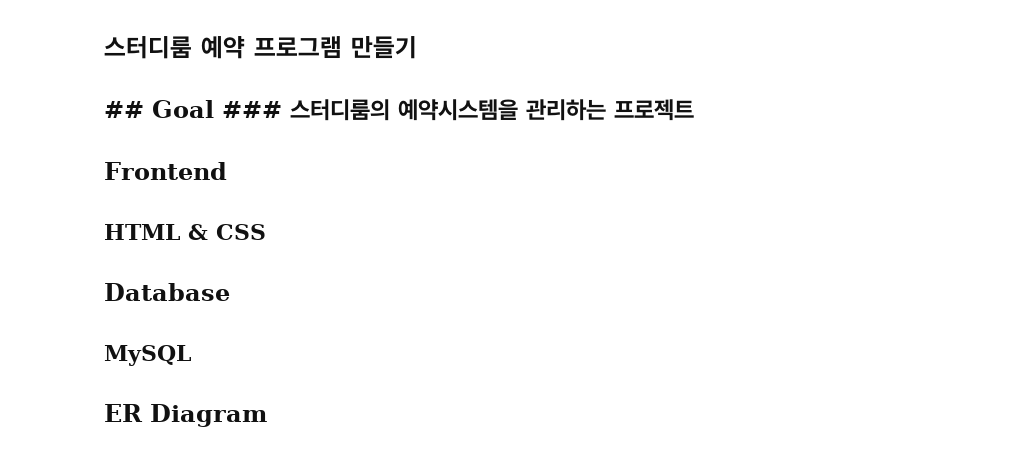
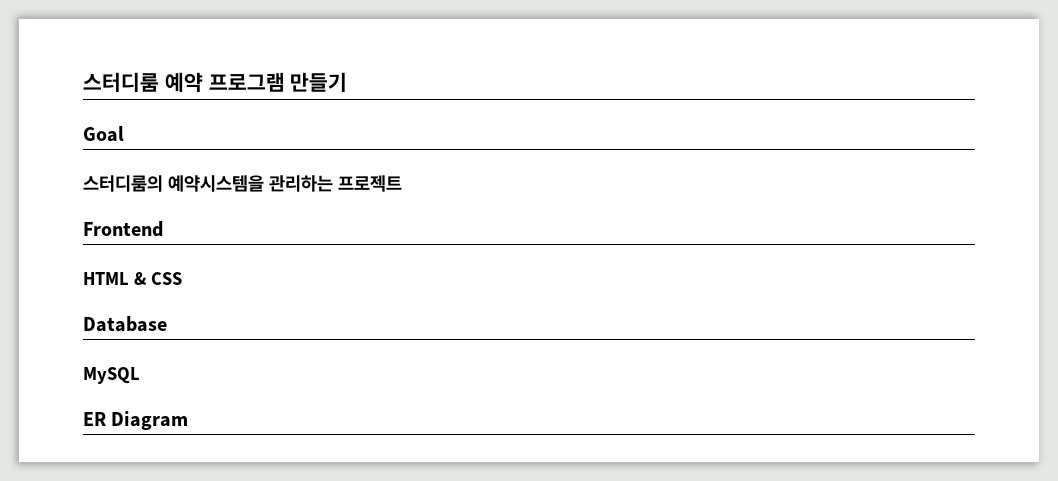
- ## Goal ### 스터디룸의 예약시스템을 관리하는 프로젝트
+ Goal
+ 스터디룸의 예약시스템을 관리하는 프로젝트

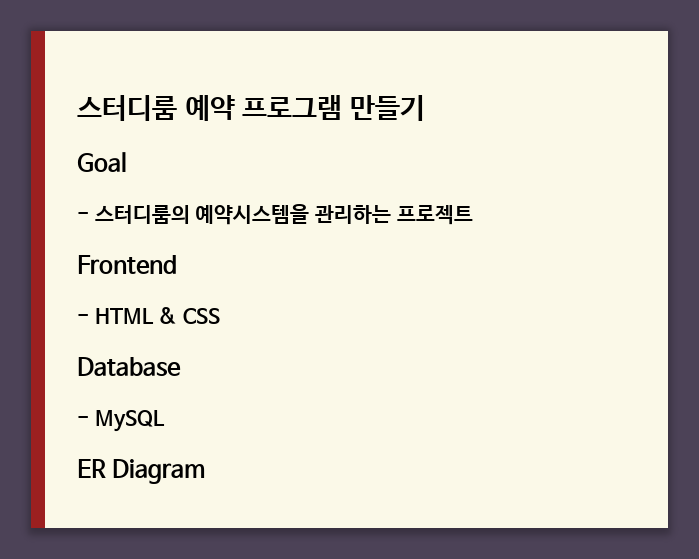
- 스터디룸의 예약시스템을 관리하는 프로젝트
+ - 스터디룸의 예약시스템을 관리하는 프로젝트
- HTML & CSS
+ - HTML & CSS
- MySQL
+ - MySQL

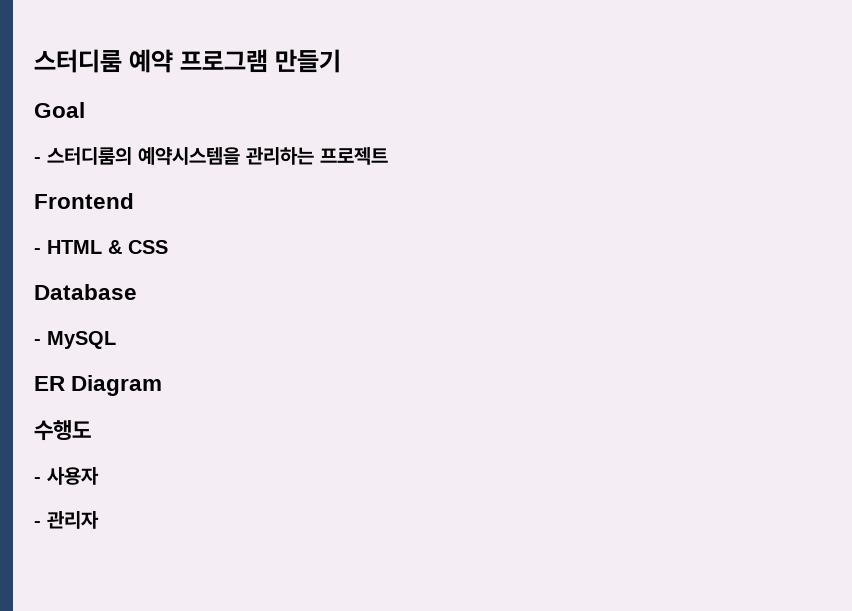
+ 수행도
+ - 사용자
+ - 관리자

